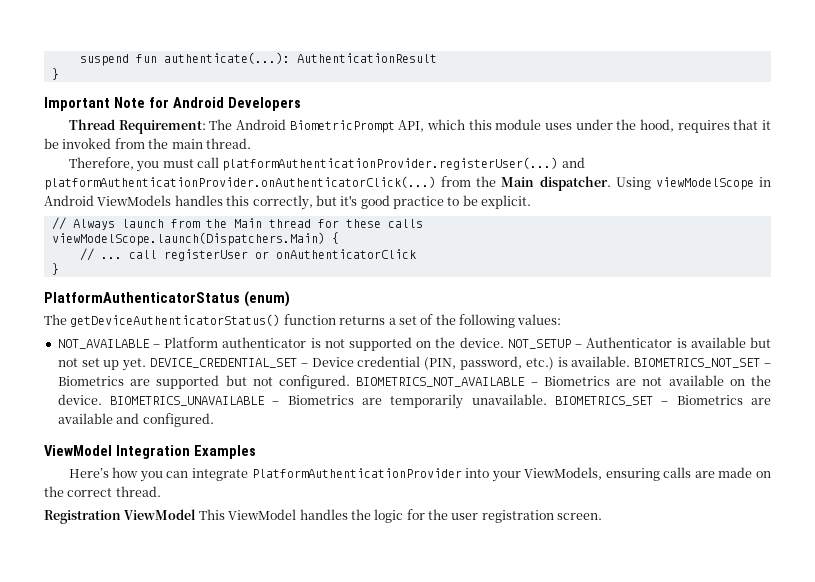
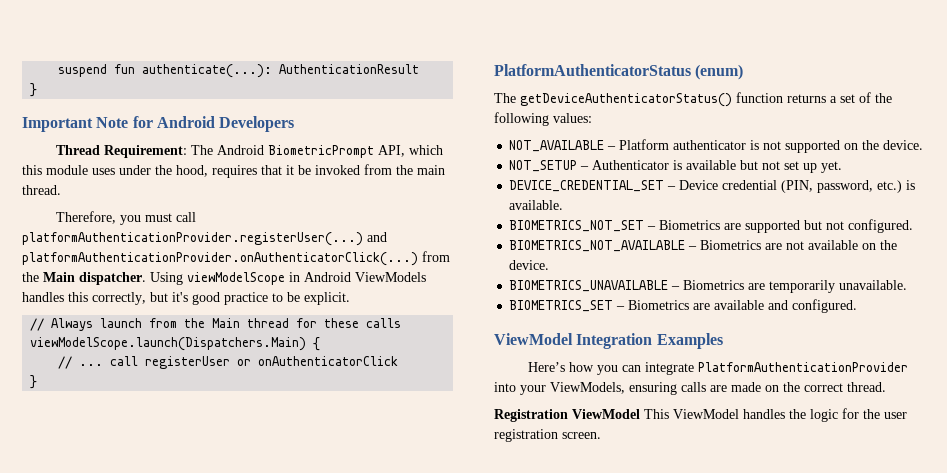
- NOT_AVAILABLE – Platform authenticator is not supported on the device. NOT_SETUP – Authenticator is available but not set up yet. DEVICE_CREDENTIAL_SET – Device credential (PIN, password, etc.) is available. BIOMETRICS_NOT_SET – Biometrics are supported but not configured. BIOMETRICS_NOT_AVAILABLE – Biometrics are not available on the device. BIOMETRICS_UNAVAILABLE – Biometrics are temporarily unavailable. BIOMETRICS_SET – Biometrics are available and configured.
+ NOT_AVAILABLE – Platform authenticator is not supported on the device.
+ NOT_SETUP – Authenticator is available but not set up yet.
+ DEVICE_CREDENTIAL_SET – Device credential (PIN, password, etc.) is available.
+ BIOMETRICS_NOT_SET – Biometrics are supported but not configured.
+ BIOMETRICS_NOT_AVAILABLE – Biometrics are not available on the device.
+ BIOMETRICS_UNAVAILABLE – Biometrics are temporarily unavailable.
+ BIOMETRICS_SET – Biometrics are available and configured.

